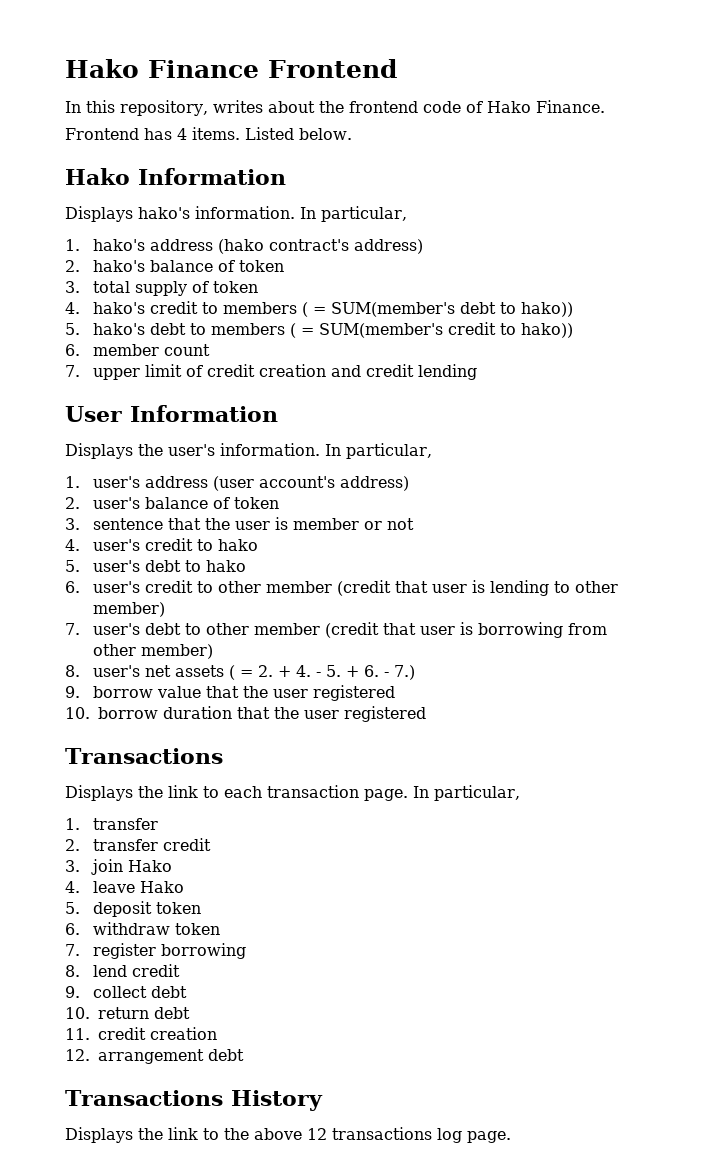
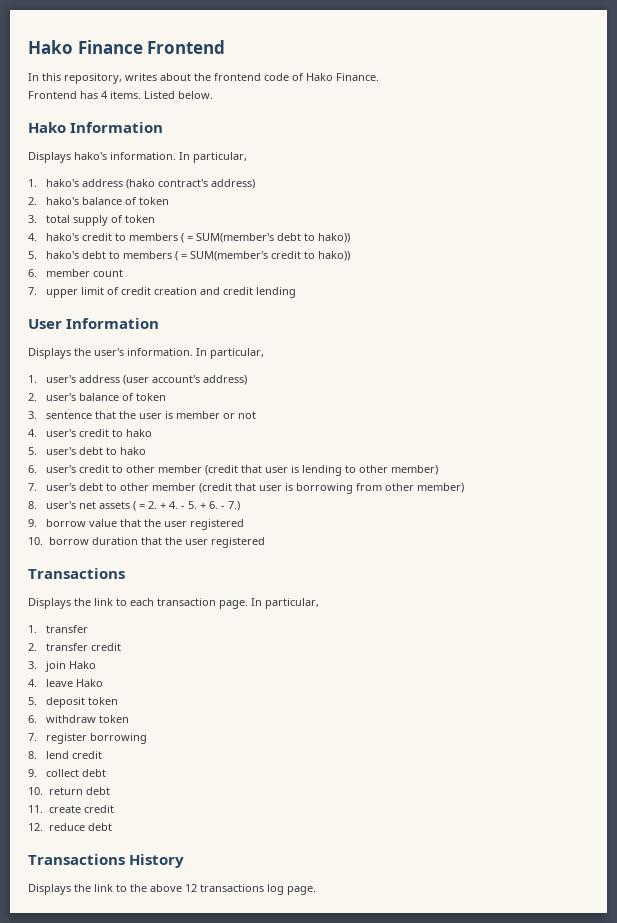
- 11. credit creation
+ 11. create credit
- 12. arrangement debt
+ 12. reduce debt

